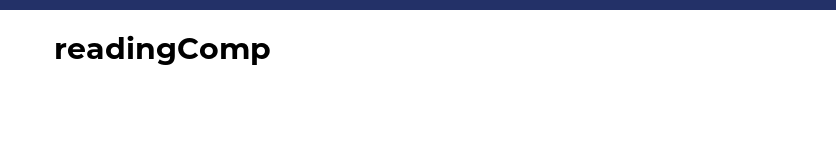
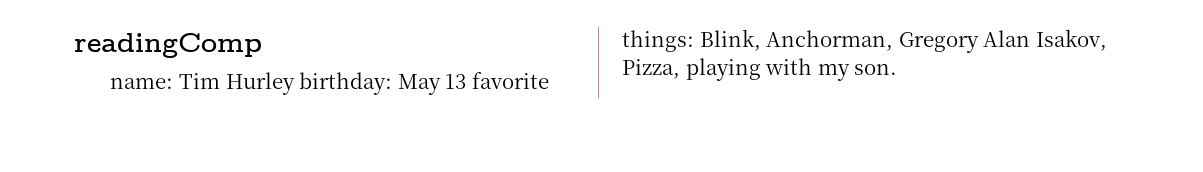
+ name: Tim Hurley birthday: May 13 favorite things: Blink, Anchorman, Gregory Alan Isakov, Pizza, playing with my son.

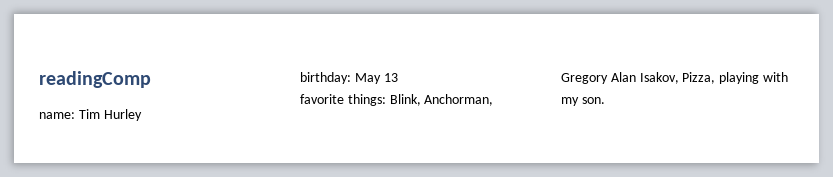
- name: Tim Hurley birthday: May 13 favorite things: Blink, Anchorman, Gregory Alan Isakov, Pizza, playing with my son.
+ name: Tim Hurley
+ birthday: May 13
+ favorite things: Blink, Anchorman, Gregory Alan Isakov, Pizza, playing with my son.

